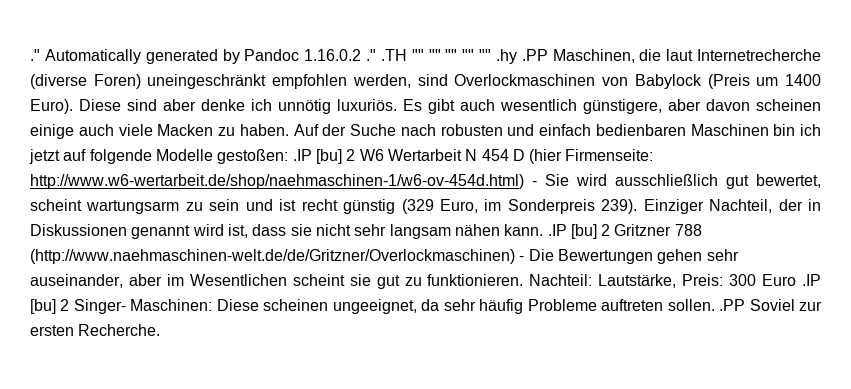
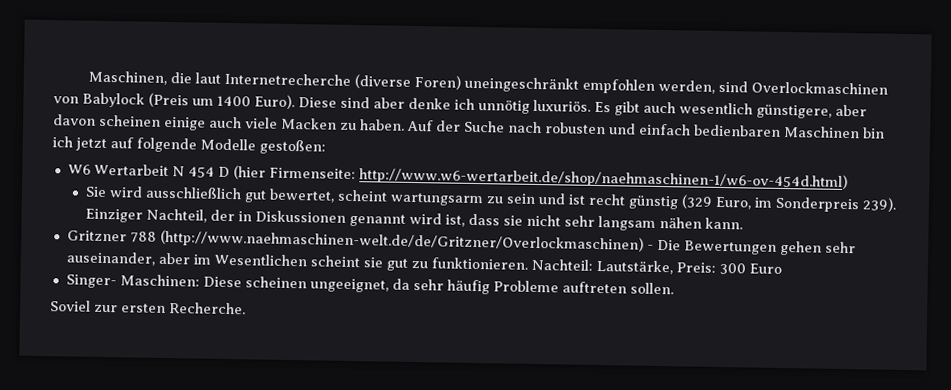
- ." Automatically generated by Pandoc 1.16.0.2 ." .TH "" "" "" "" "" .hy .PP Maschinen, die laut Internetrecherche (diverse Foren) uneingeschränkt empfohlen werden, sind Overlockmaschinen von Babylock (Preis um 1400 Euro).
+ Maschinen, die laut Internetrecherche (diverse Foren) uneingeschränkt empfohlen werden, sind Overlockmaschinen von Babylock (Preis um 1400 Euro).
- Auf der Suche nach robusten und einfach bedienbaren Maschinen bin ich jetzt auf folgende Modelle gestoßen: .IP [bu] 2 W6 Wertarbeit N 454 D (hier Firmenseite: http://www.w6-wertarbeit.de/shop/naehmaschinen-1/w6-ov-454d.html) - Sie wird ausschließlich gut bewertet, scheint wartungsarm zu sein und ist recht günstig (329 Euro, im Sonderpreis 239).
+ Auf der Suche nach robusten und einfach bedienbaren Maschinen bin ich jetzt auf folgende Modelle gestoßen:
+ W6 Wertarbeit N 454 D (hier Firmenseite: http://www.w6-wertarbeit.de/shop/naehmaschinen-1/w6-ov-454d.html)
+ Sie wird ausschließlich gut bewertet, scheint wartungsarm zu sein und ist recht günstig (329 Euro, im Sonderpreis 239).
- Einziger Nachteil, der in Diskussionen genannt wird ist, dass sie nicht sehr langsam nähen kann. .IP [bu] 2 Gritzner 788 (http://www.naehmaschinen-welt.de/de/Gritzner/Overlockmaschinen) - Die Bewertungen gehen sehr auseinander, aber im Wesentlichen scheint sie gut zu funktionieren.
+ Einziger Nachteil, der in Diskussionen genannt wird ist, dass sie nicht sehr langsam nähen kann.
+ Gritzner 788 (http://www.naehmaschinen-welt.de/de/Gritzner/Overlockmaschinen) - Die Bewertungen gehen sehr auseinander, aber im Wesentlichen scheint sie gut zu funktionieren.
- Nachteil: Lautstärke, Preis: 300 Euro .IP [bu] 2 Singer- Maschinen: Diese scheinen ungeeignet, da sehr häufig Probleme auftreten sollen. .PP Soviel zur ersten Recherche.
+ Nachteil: Lautstärke, Preis: 300 Euro
+ Singer- Maschinen: Diese scheinen ungeeignet, da sehr häufig Probleme auftreten sollen.
+ Soviel zur ersten Recherche.

